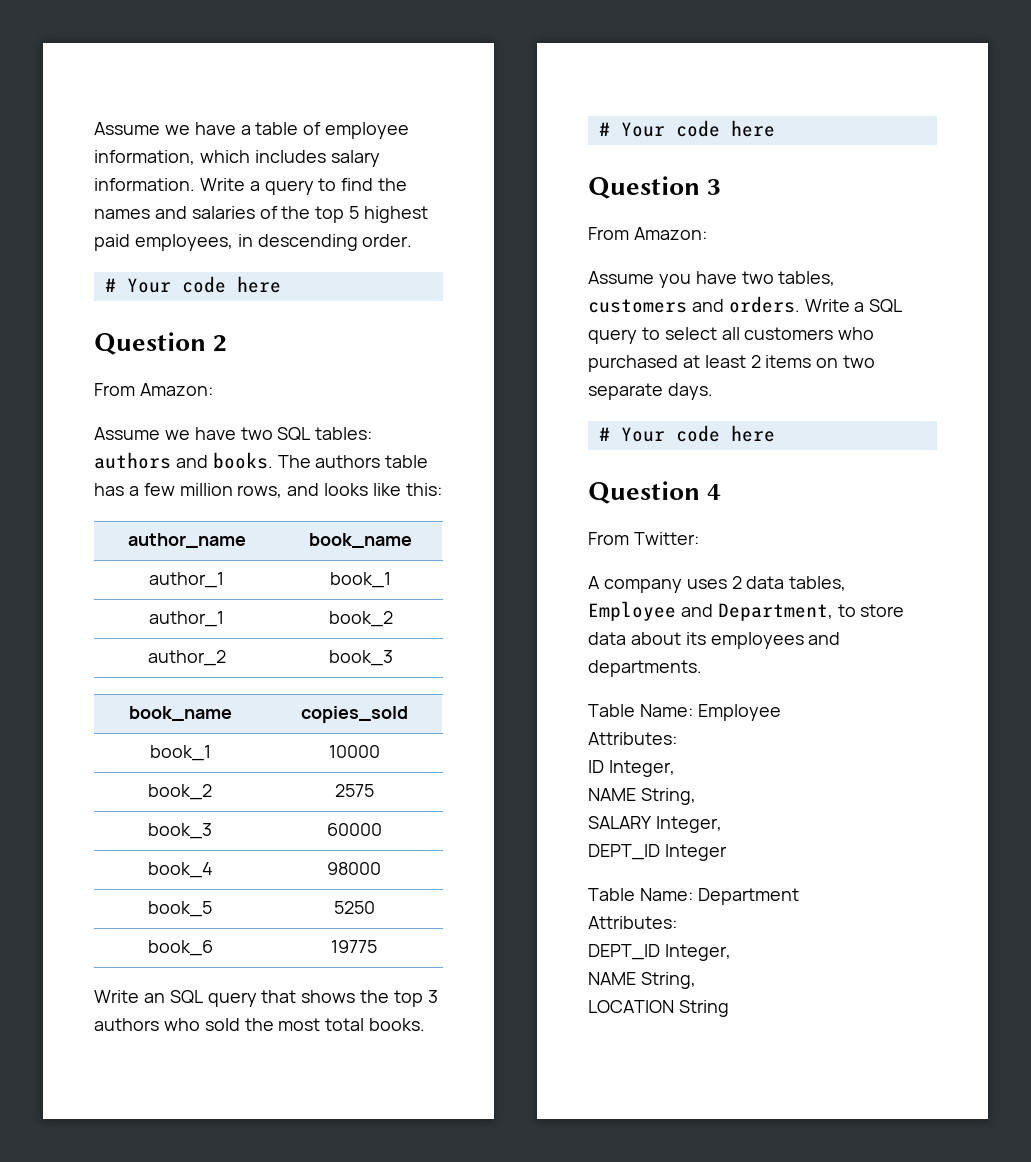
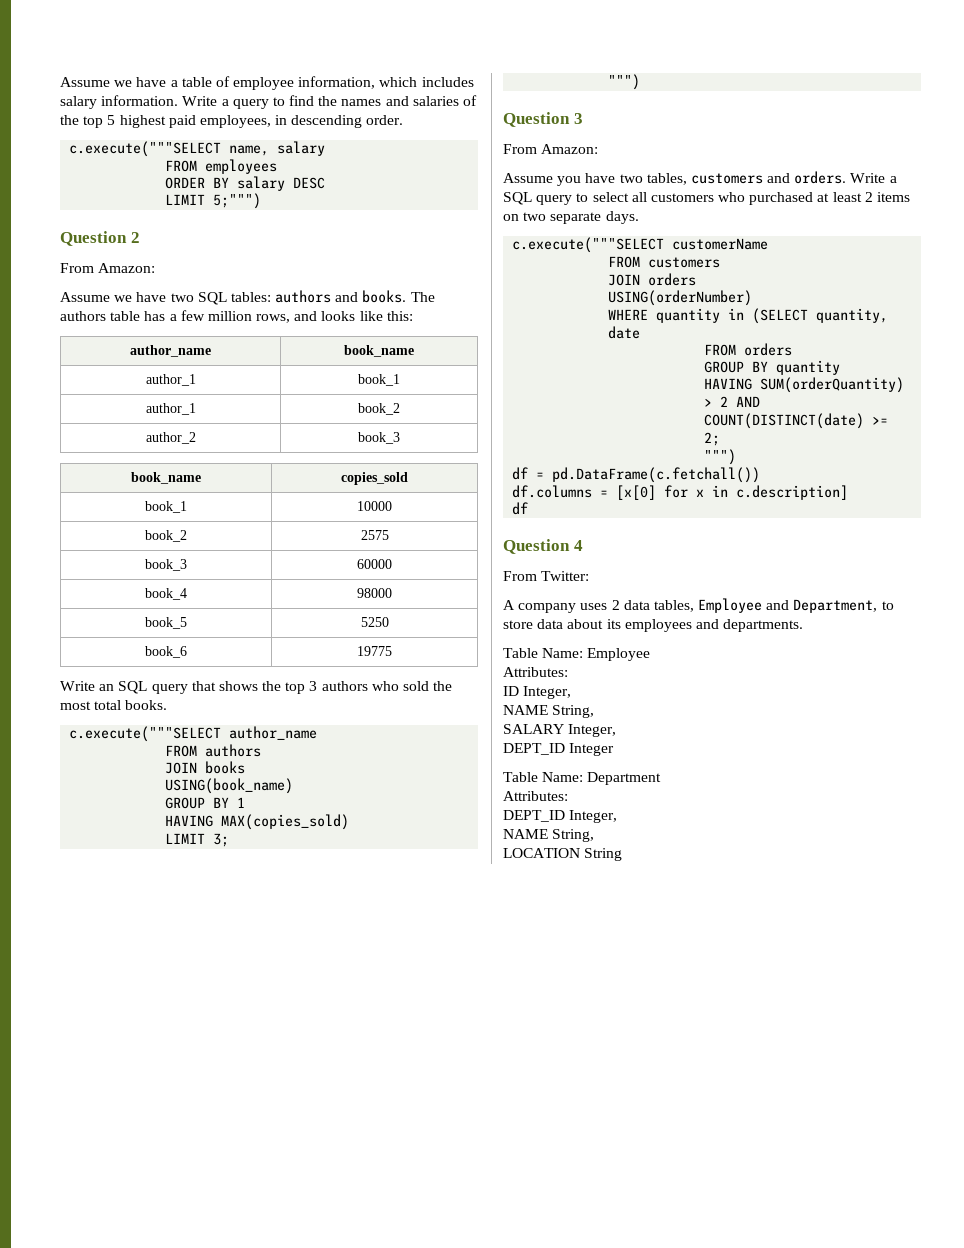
  Write a query to find the names and salaries of the top 5 highest paid employees, in descending order.
- # Your code here
+ c.execute("""SELECT name, salary
+ FROM employees
+ ORDER BY salary DESC
+ LIMIT 5;""")
  Write an SQL query that shows the top 3 authors who sold the most total books.
- # Your code here
+ c.execute("""SELECT author_name
+ FROM authors
+ JOIN books
+ USING(book_name)
+ GROUP BY 1
+ HAVING MAX(copies_sold)
+ LIMIT 3;
+ """)
  Write a SQL query to select all customers who purchased at least 2 items on two separate days.
- # Your code here
+ c.execute("""SELECT customerName
+ FROM customers
+ JOIN orders
+ USING(orderNumber)
+ WHERE quantity in (SELECT quantity, date
+ FROM orders
+ GROUP BY quantity
+ HAVING SUM(orderQuantity) > 2 AND COUNT(DISTINCT(date) >= 2;
+ """)
+ df = pd.DataFrame(c.fetchall())
+ df.columns = [x[0] for x in c.description]
+ df

